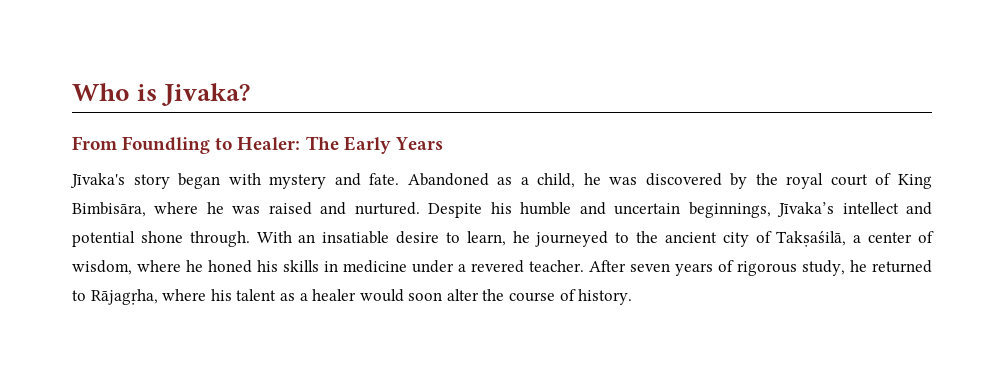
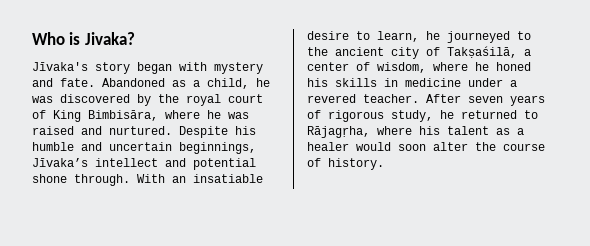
- From Foundling to Healer: The Early Years

